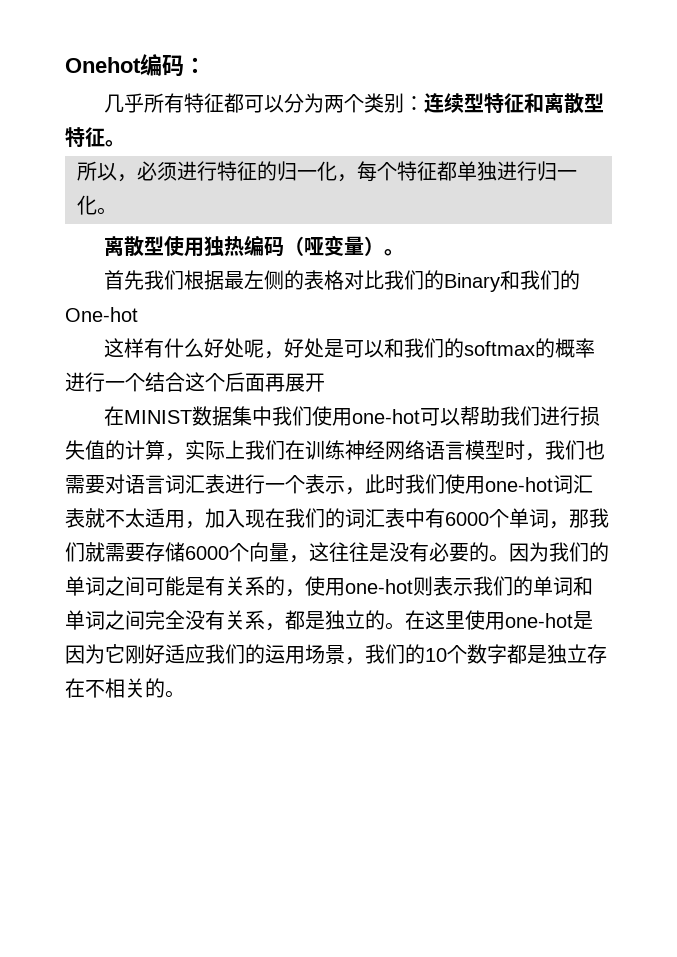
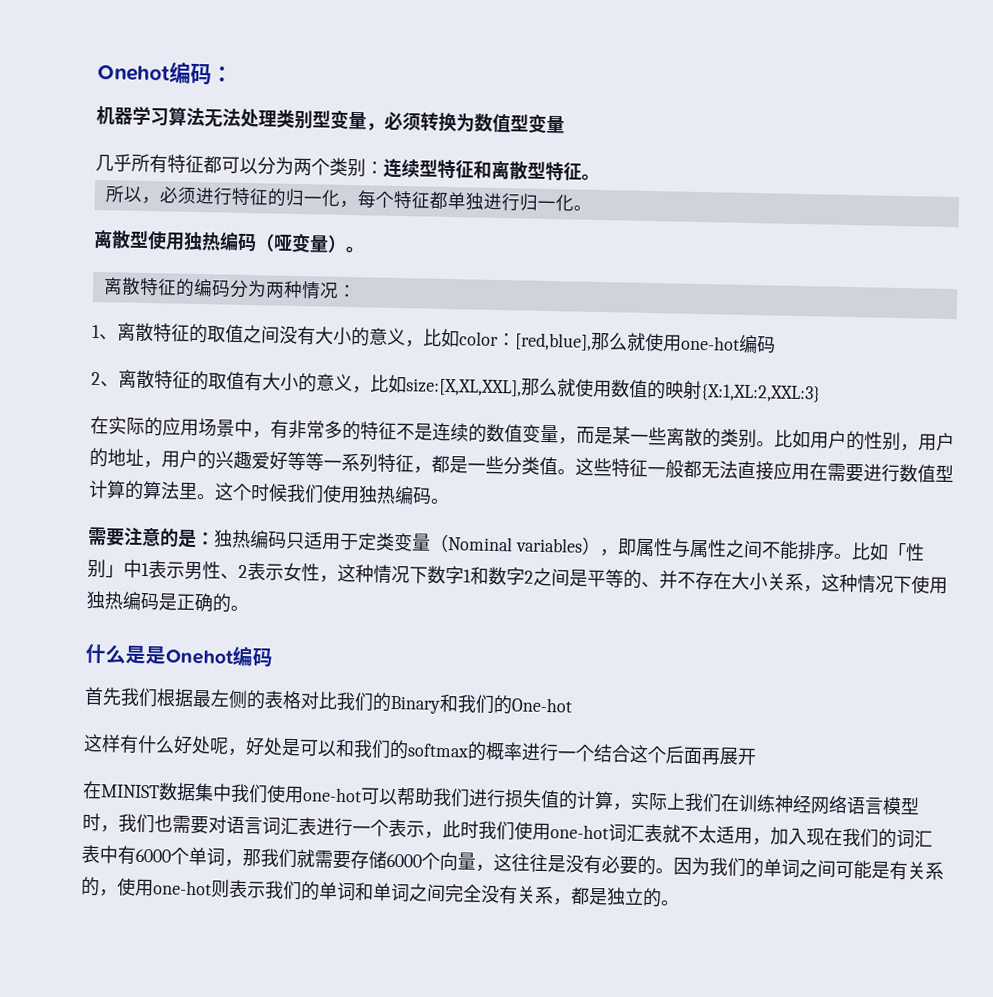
+ 机器学习算法无法处理类别型变量，必须转换为数值型变量
+ 离散特征的编码分为两种情况：
+ 1、离散特征的取值之间没有大小的意义，比如color：[red,blue],那么就使用one-hot编码
+ 2、离散特征的取值有大小的意义，比如size:[X,XL,XXL],那么就使用数值的映射{X:1,XL:2,XXL:3}
+ 在实际的应用场景中，有非常多的特征不是连续的数值变量，而是某一些离散的类别。比如用户的性别，用户的地址，用户的兴趣爱好等等一系列特征，都是一些分类值。这些特征一般都无法直接应用在需要进行数值型计算的算法里。这个时候我们使用独热编码。
+ 需要注意的是：独热编码只适用于定类变量（Nominal variables），即属性与属性之间不能排序。比如「性别」中1表示男性、2表示女性，这种情况下数字1和数字2之间是平等的、并不存在大小关系，这种情况下使用独热编码是正确的。
+ 什么是是Onehot编码
- 在这里使用one-hot是因为它刚好适应我们的运用场景，我们的10个数字都是独立存在不相关的。

